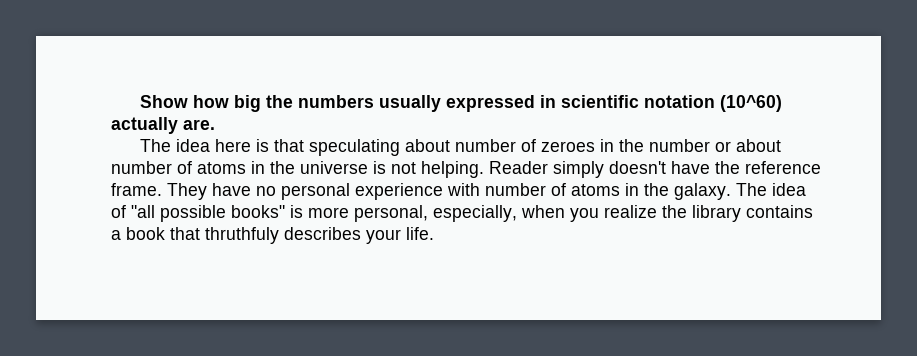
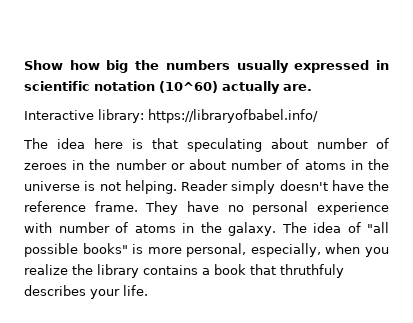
+ Interactive library: https://libraryofbabel.info/

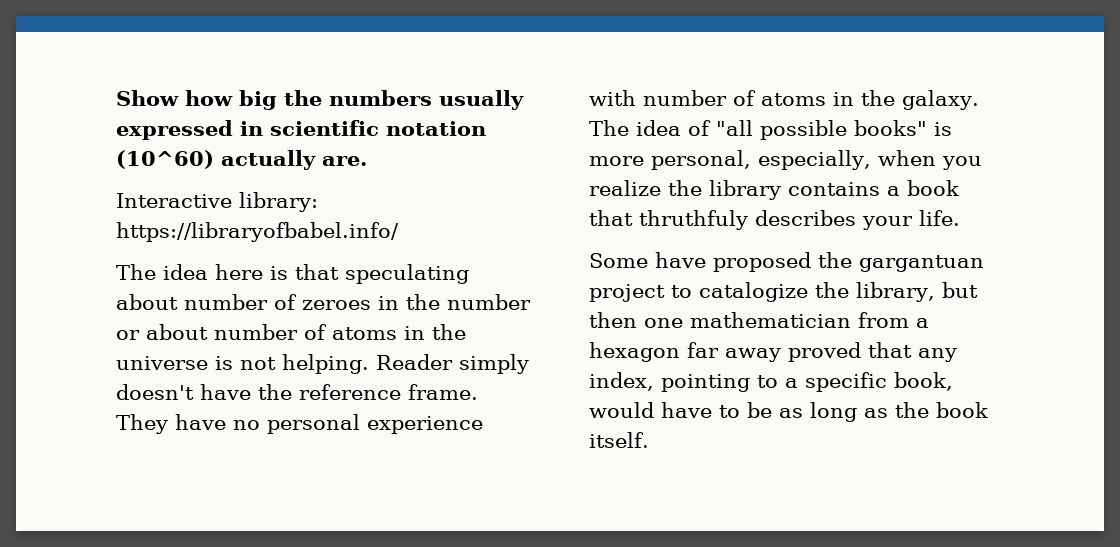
+ Some have proposed the gargantuan project to catalogize the library, but then one mathematician from a hexagon far away proved that any index, pointing to a specific book, would have to be as long as the book itself.

